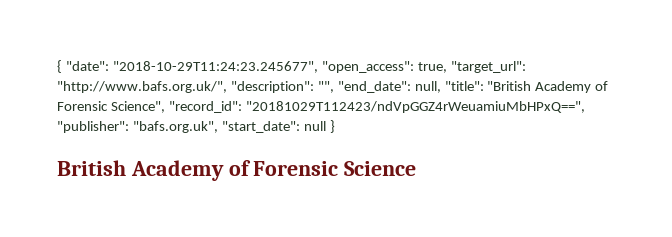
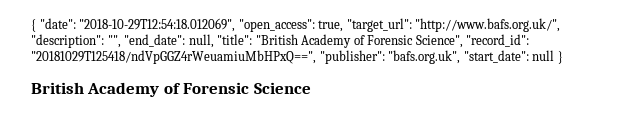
- { "date": "2018-10-29T11:24:23.245677", "open_access": true, "target_url": "http://www.bafs.org.uk/", "description": "", "end_date": null, "title": "British Academy of Forensic Science", "record_id": "20181029T112423/ndVpGGZ4rWeuamiuMbHPxQ==", "publisher": "bafs.org.uk", "start_date": null }
+ { "date": "2018-10-29T12:54:18.012069", "open_access": true, "target_url": "http://www.bafs.org.uk/", "description": "", "end_date": null, "title": "British Academy of Forensic Science", "record_id": "20181029T125418/ndVpGGZ4rWeuamiuMbHPxQ==", "publisher": "bafs.org.uk", "start_date": null }

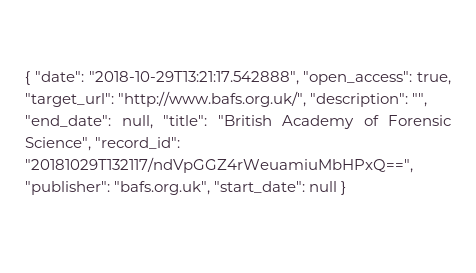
- { "date": "2018-10-29T12:54:18.012069", "open_access": true, "target_url": "http://www.bafs.org.uk/", "description": "", "end_date": null, "title": "British Academy of Forensic Science", "record_id": "20181029T125418/ndVpGGZ4rWeuamiuMbHPxQ==", "publisher": "bafs.org.uk", "start_date": null }
+ { "date": "2018-10-29T13:21:17.542888", "open_access": true, "target_url": "http://www.bafs.org.uk/", "description": "", "end_date": null, "title": "British Academy of Forensic Science", "record_id": "20181029T132117/ndVpGGZ4rWeuamiuMbHPxQ==", "publisher": "bafs.org.uk", "start_date": null }
- British Academy of Forensic Science

